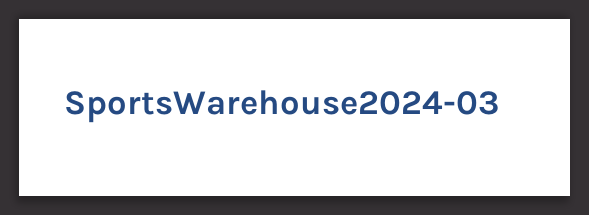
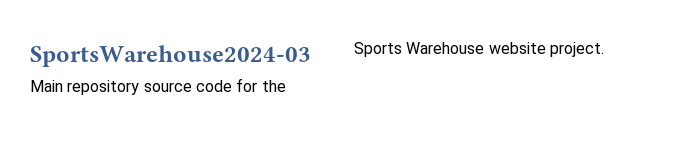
+ Main repository source code for the Sports Warehouse website project.

